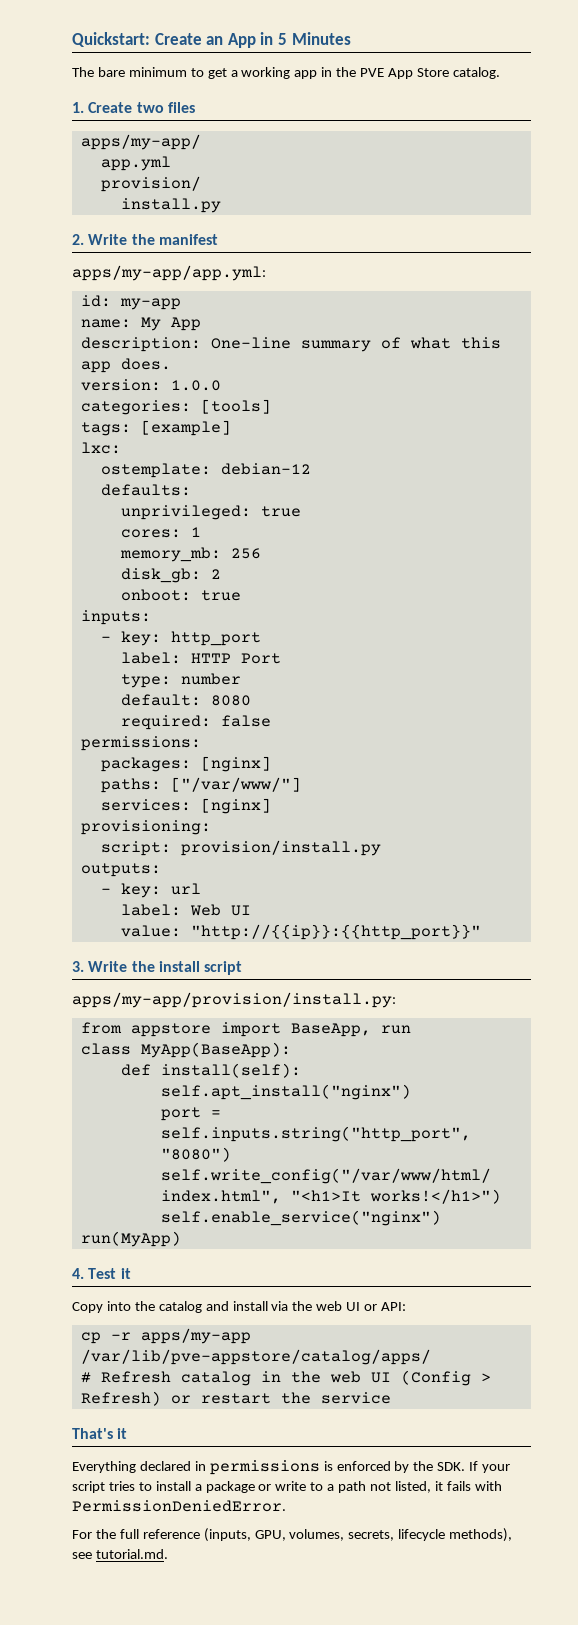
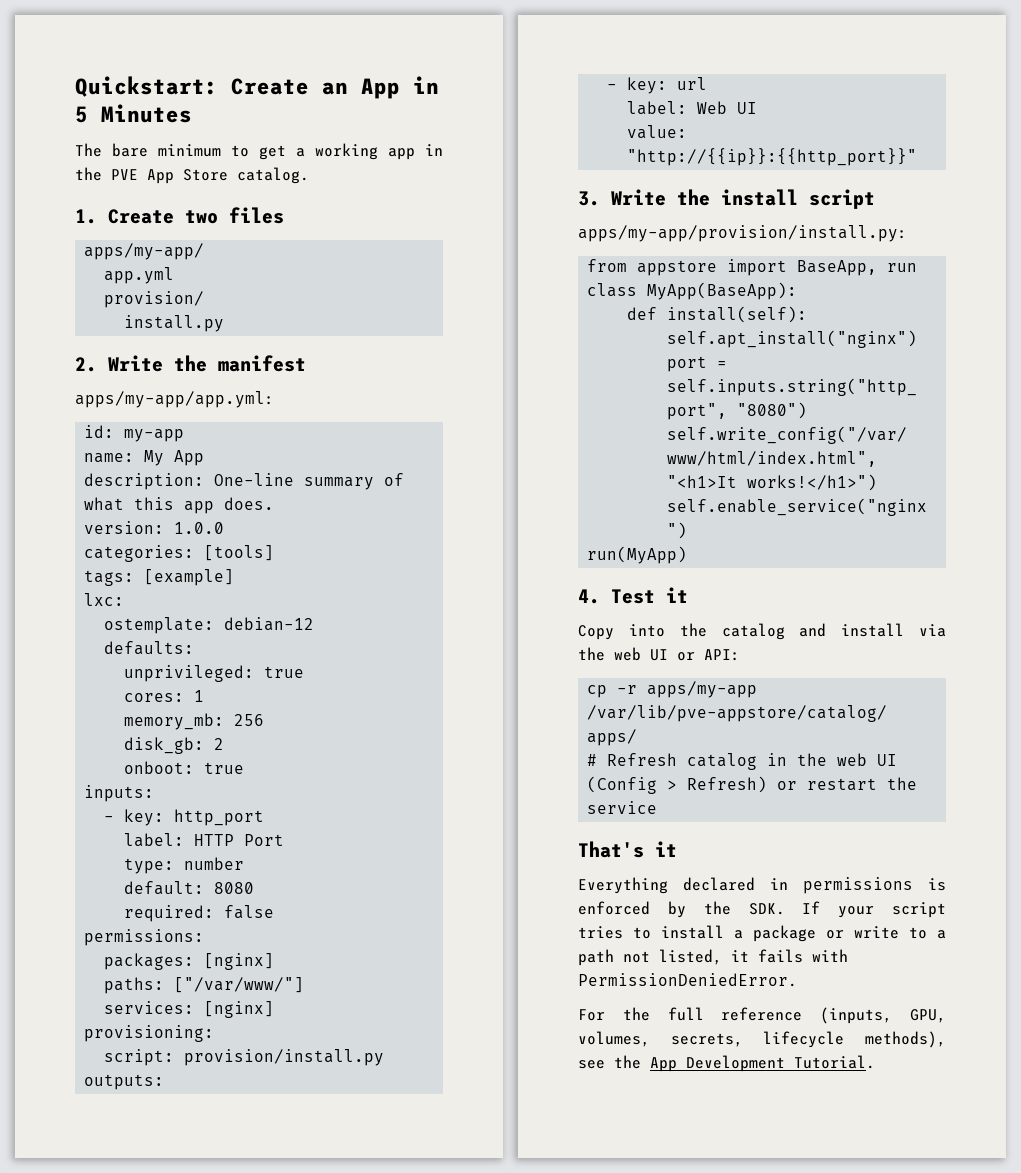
- For the full reference (inputs, GPU, volumes, secrets, lifecycle methods), see tutorial.md.
+ For the full reference (inputs, GPU, volumes, secrets, lifecycle methods), see the App Development Tutorial.

